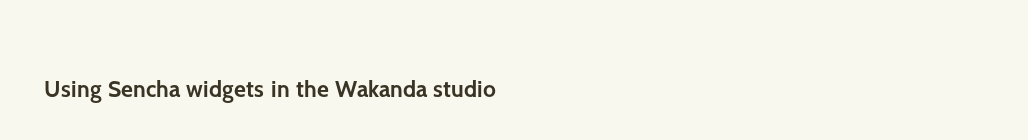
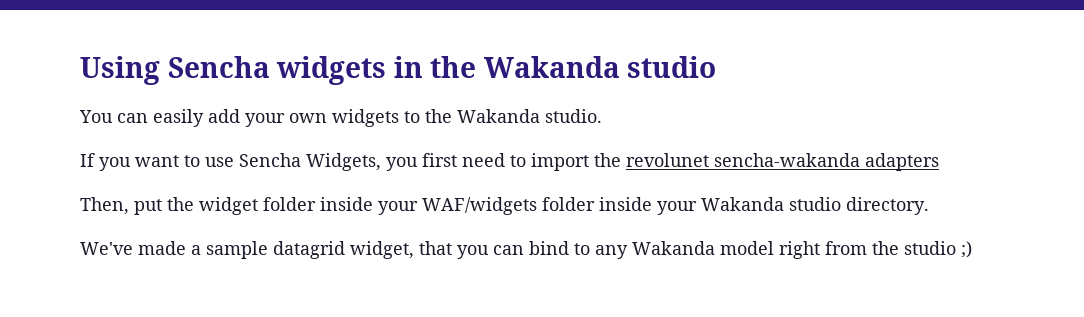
+ You can easily add your own widgets to the Wakanda studio.
+ If you want to use Sencha Widgets, you first need to import the revolunet sencha-wakanda adapters
+ Then, put the widget folder inside your WAF/widgets folder inside your Wakanda studio directory.
+ We've made a sample datagrid widget, that you can bind to any Wakanda model right from the studio ;)

